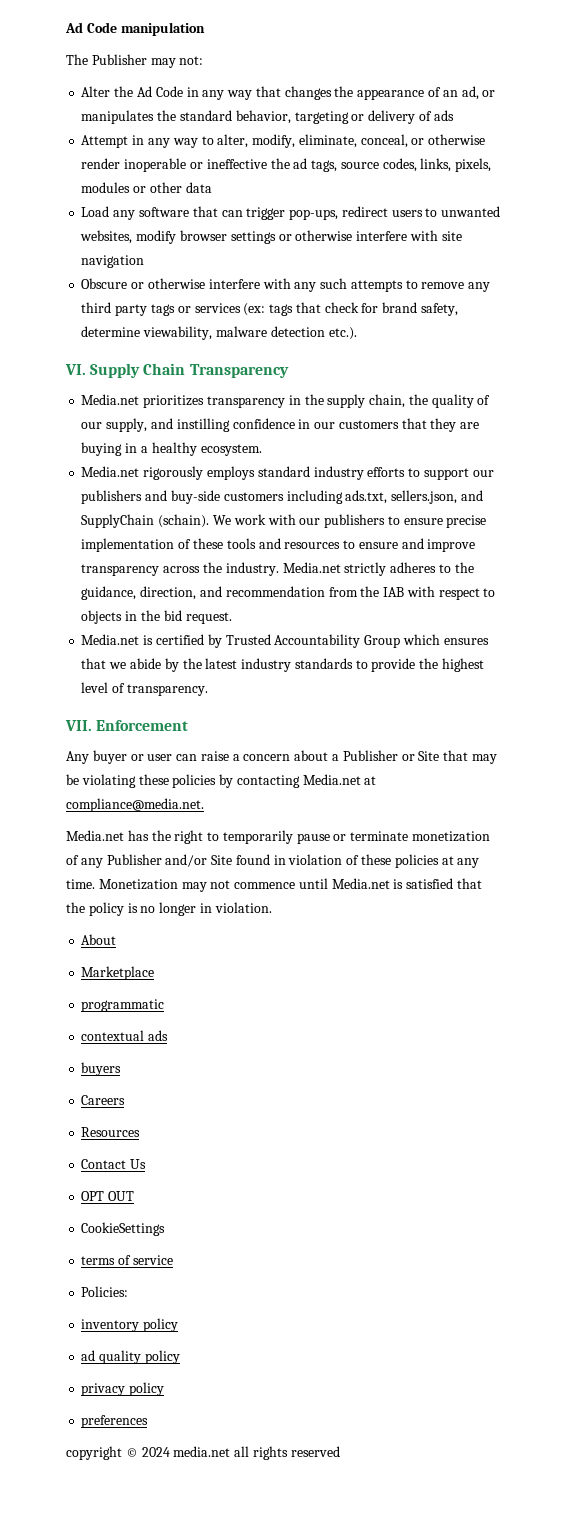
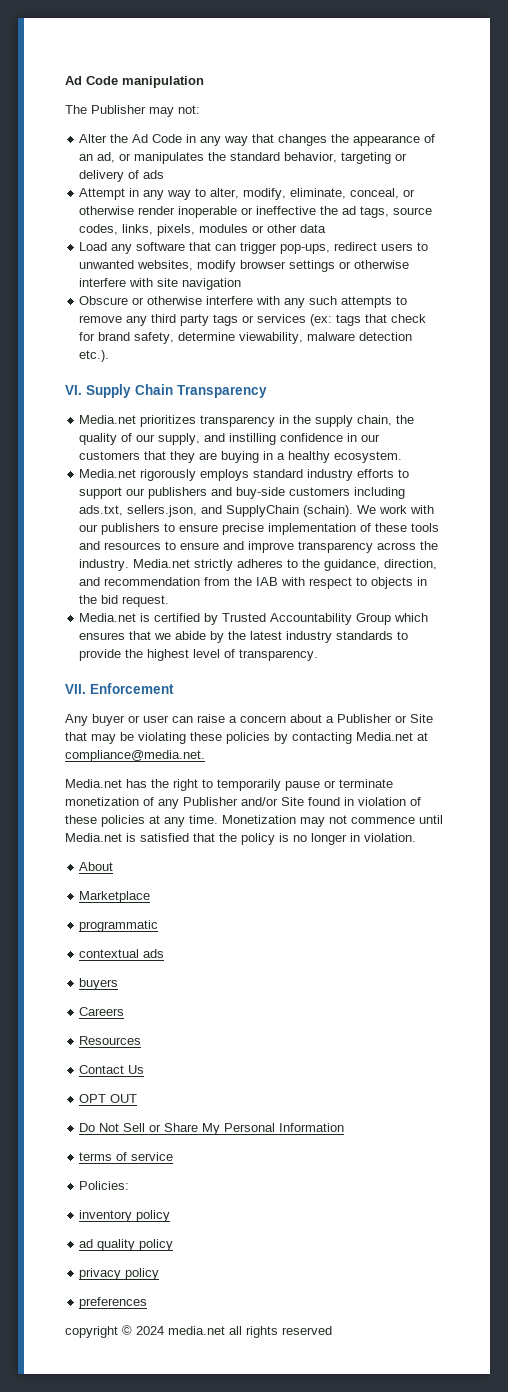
- CookieSettings
+ Do Not Sell or Share My Personal Information

